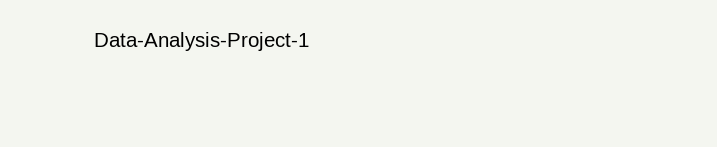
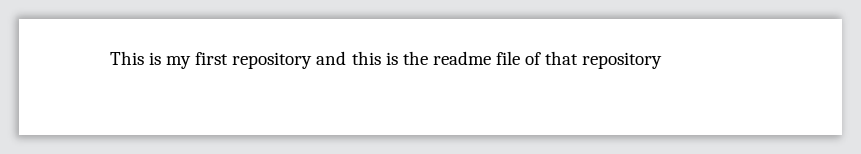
- Data-Analysis-Project-1
+ This is my first repository and this is the readme file of that repository

